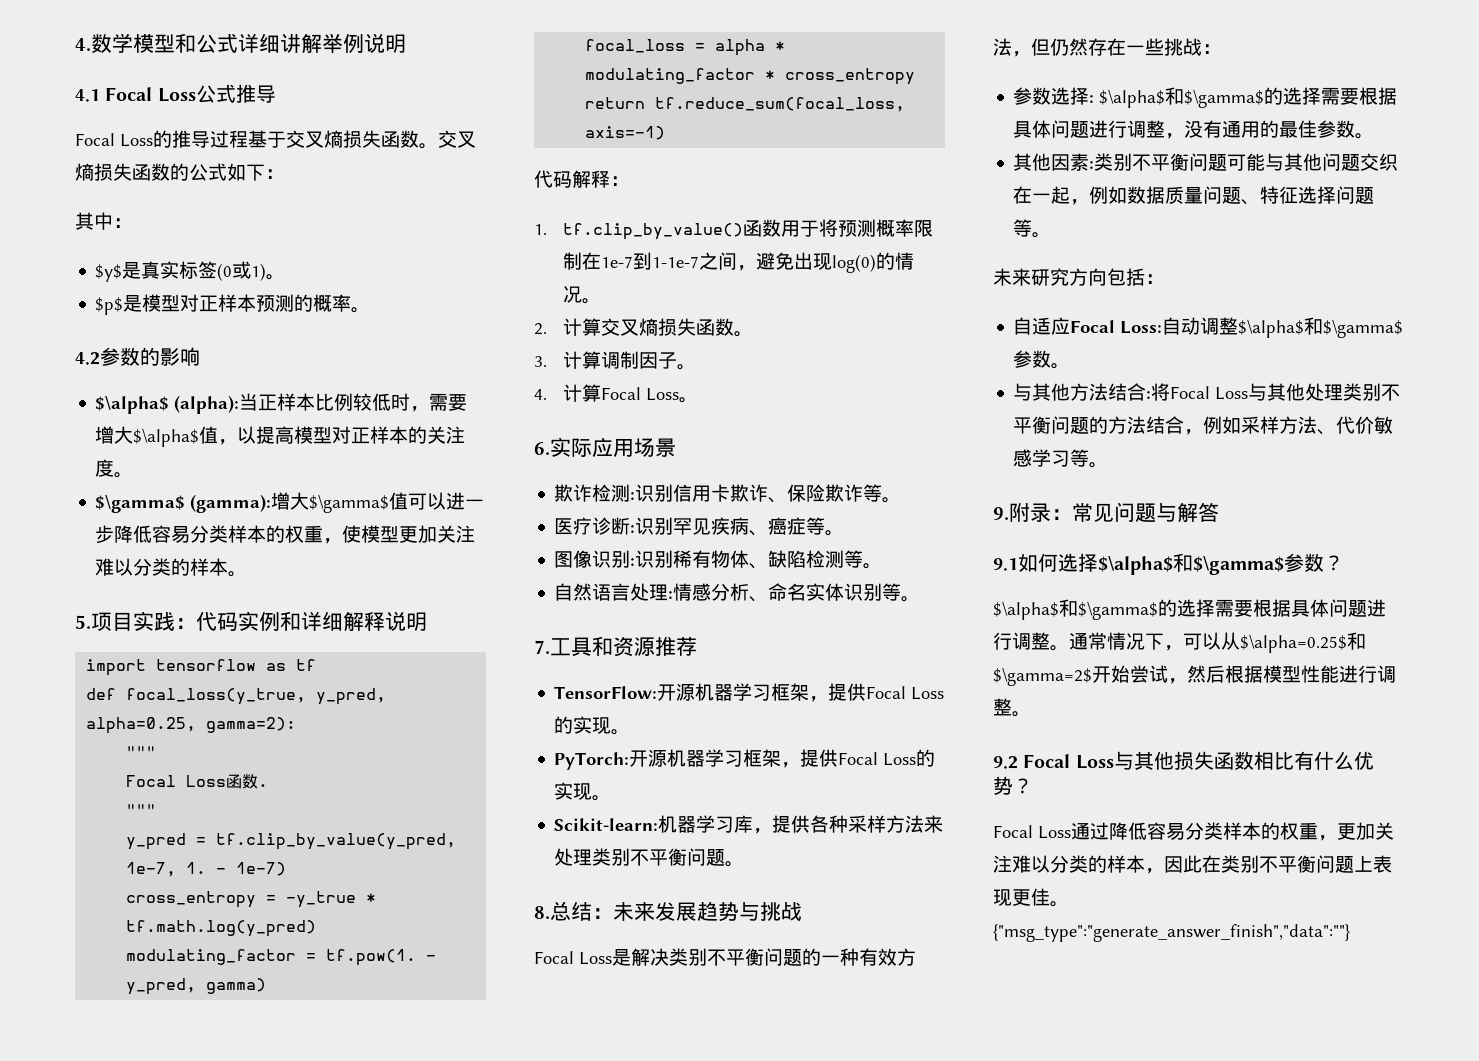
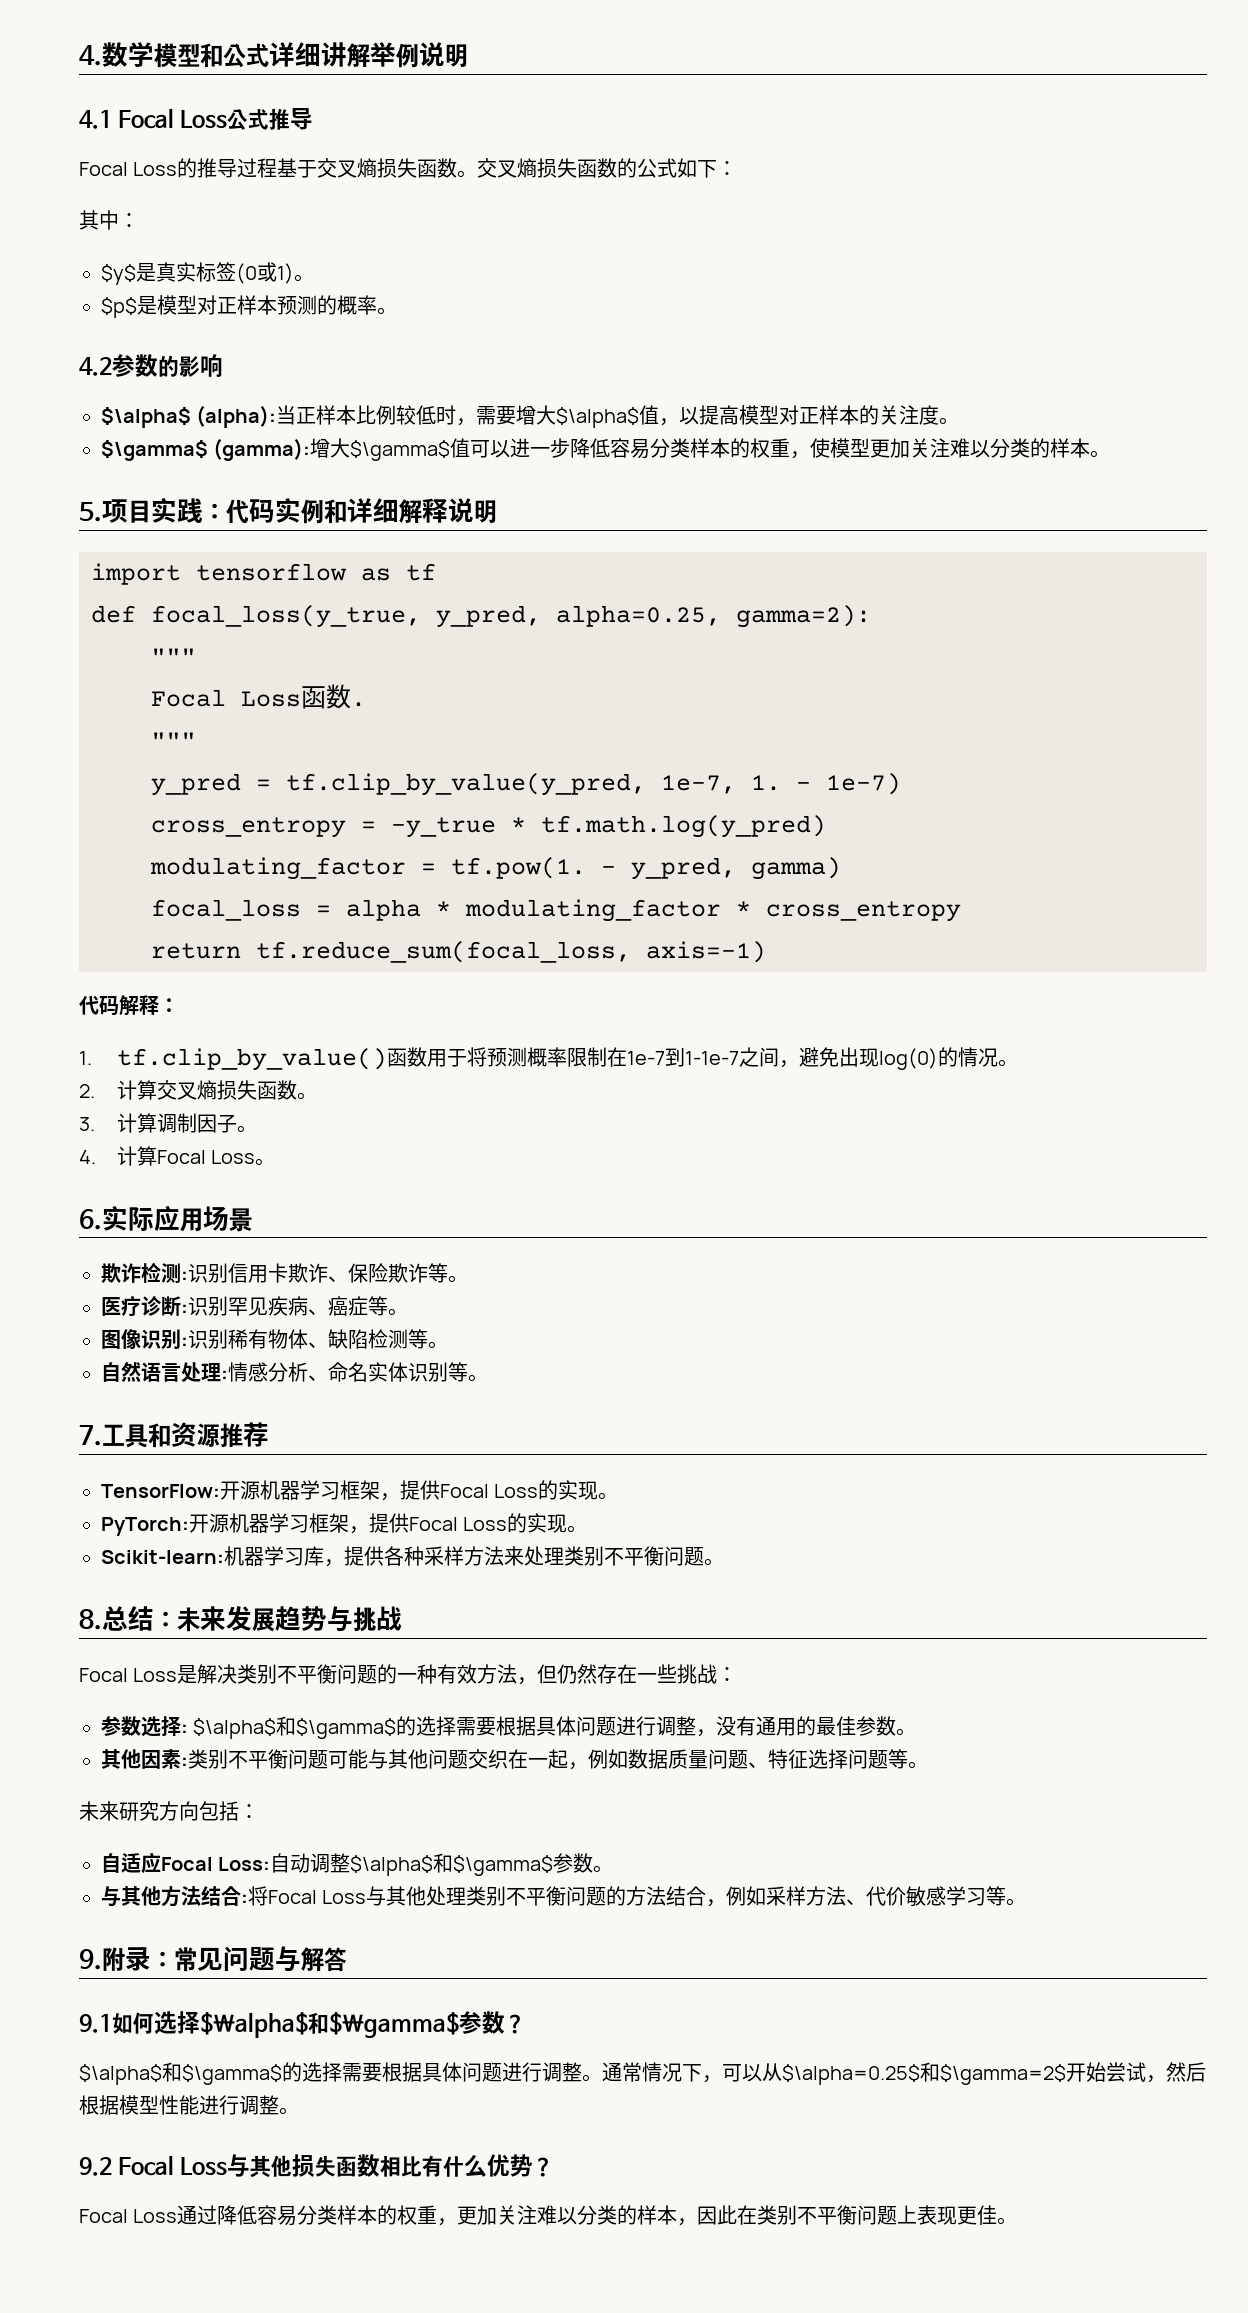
- {"msg_type":"generate_answer_finish","data":""}

